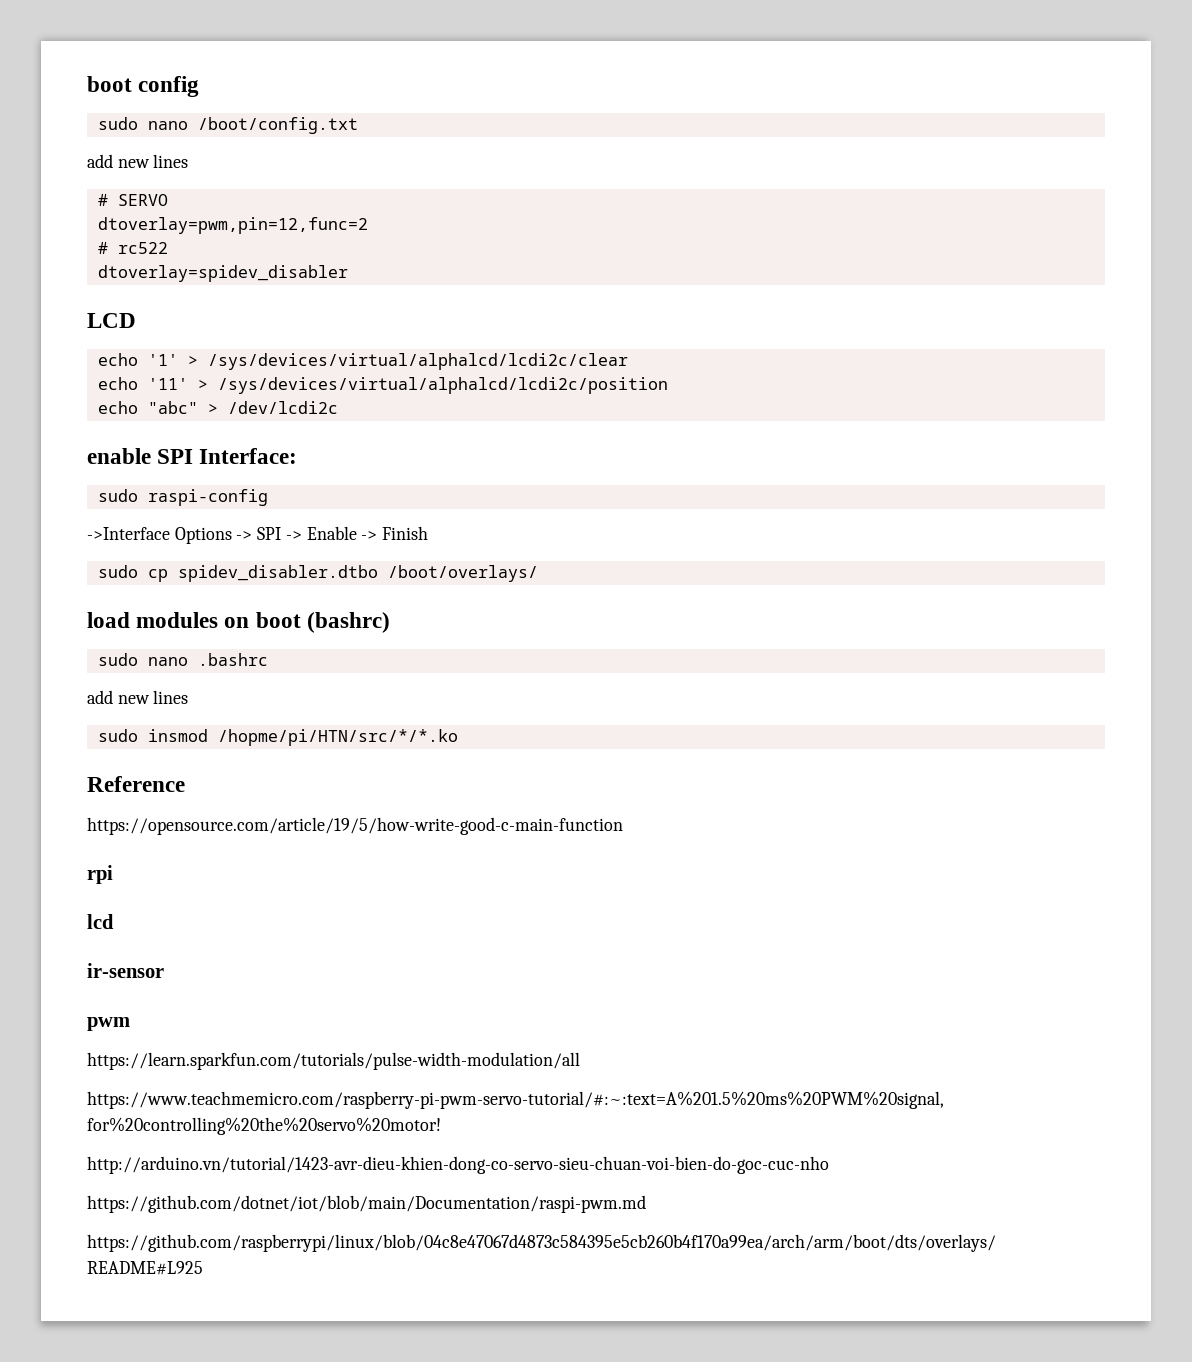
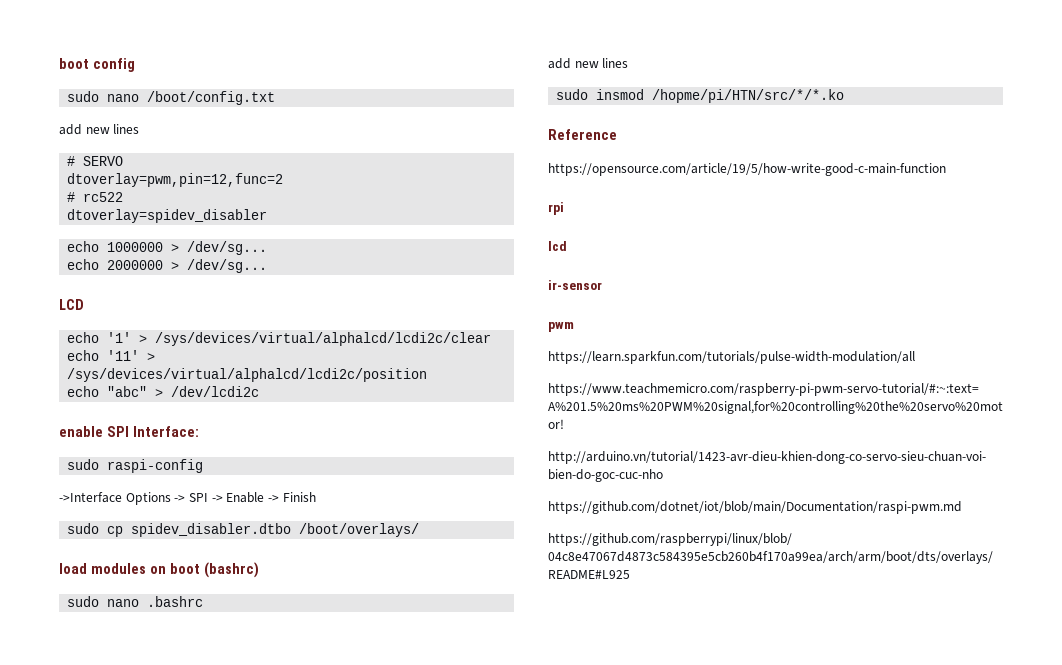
+ echo 1000000 > /dev/sg...
+ echo 2000000 > /dev/sg...

